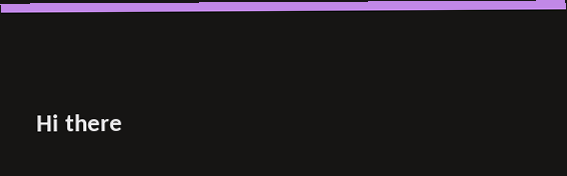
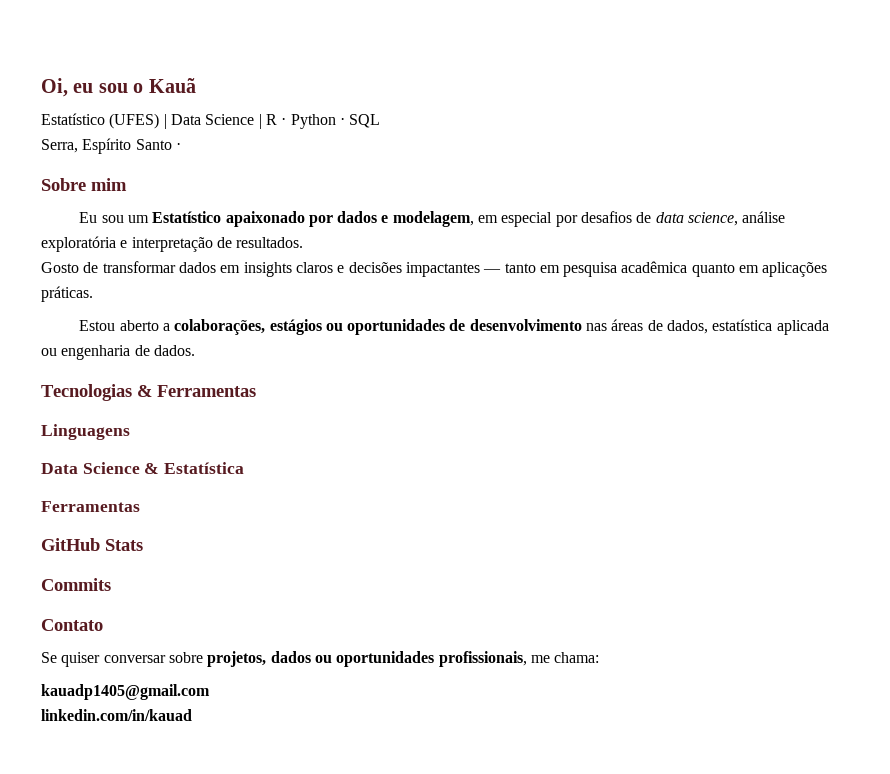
- Hi there
+ Oi, eu sou o Kauã
+ Estatístico (UFES) | Data Science | R · Python · SQL
+ Serra, Espírito Santo ·
+ Sobre mim
+ Eu sou um Estatístico apaixonado por dados e modelagem, em especial por desafios de data science, análise exploratória e interpretação de resultados.
+ Gosto de transformar dados em insights claros e decisões impactantes — tanto em pesquisa acadêmica quanto em aplicações práticas.
+ Estou aberto a colaborações, estágios ou oportunidades de desenvolvimento nas áreas de dados, estatística aplicada ou engenharia de dados.
+ Tecnologias & Ferramentas
+ Linguagens
+ Data Science & Estatística
+ Ferramentas
+ GitHub Stats
+ Commits
+ Contato
+ Se quiser conversar sobre projetos, dados ou oportunidades profissionais, me chama:
+ kauadp1405@gmail.com
+ linkedin.com/in/kauad

